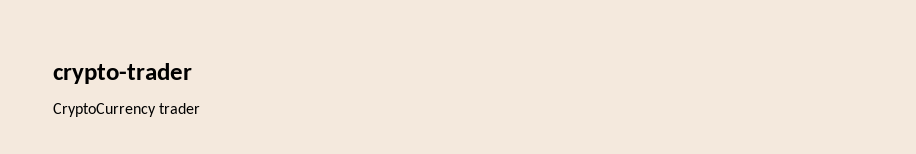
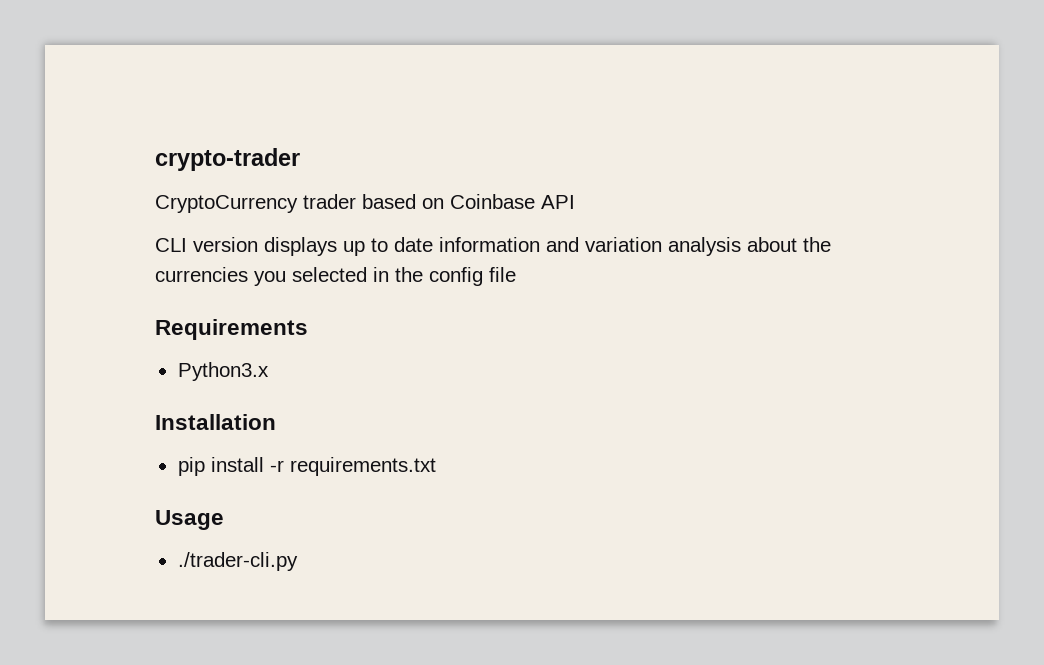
- CryptoCurrency trader
+ CryptoCurrency trader based on Coinbase API
+ CLI version displays up to date information and variation analysis about the currencies you selected in the config file
+ Requirements
+ Python3.x
+ Installation
+ pip install -r requirements.txt
+ Usage
+ ./trader-cli.py

